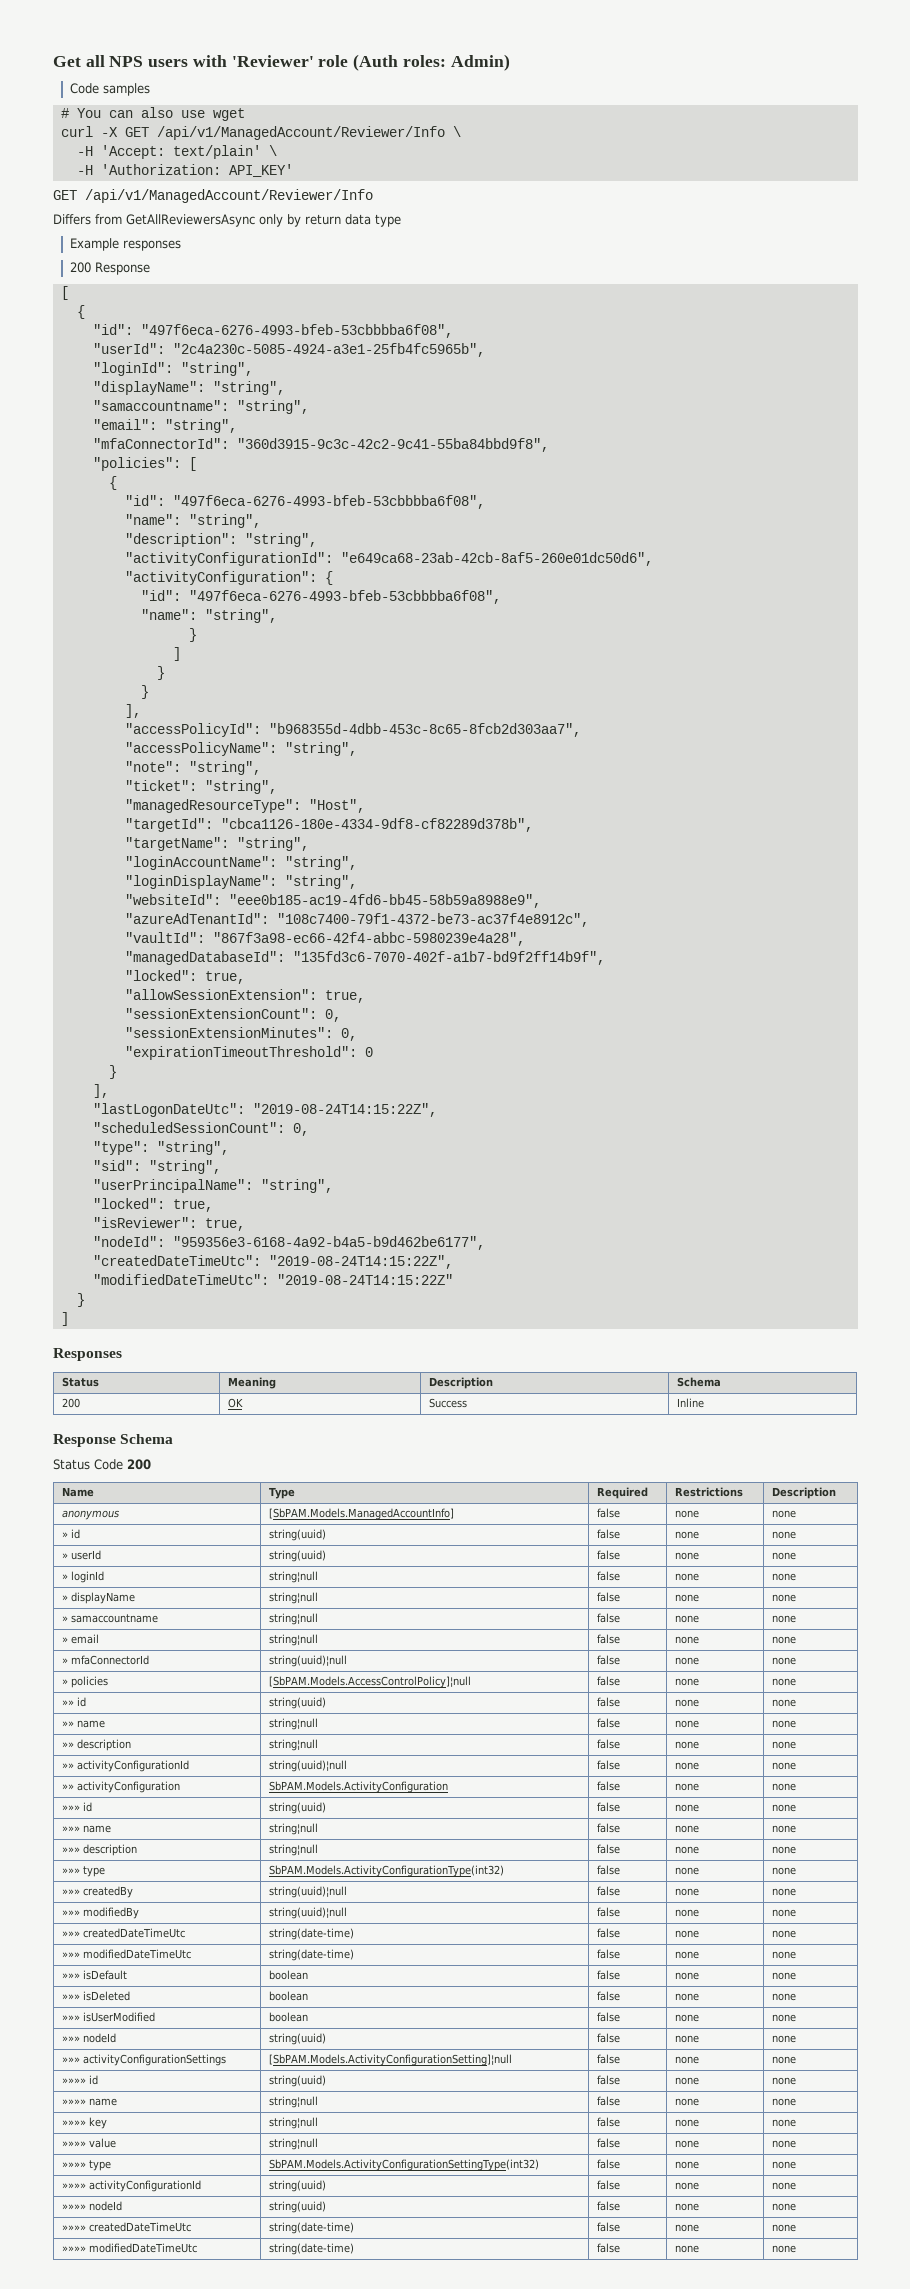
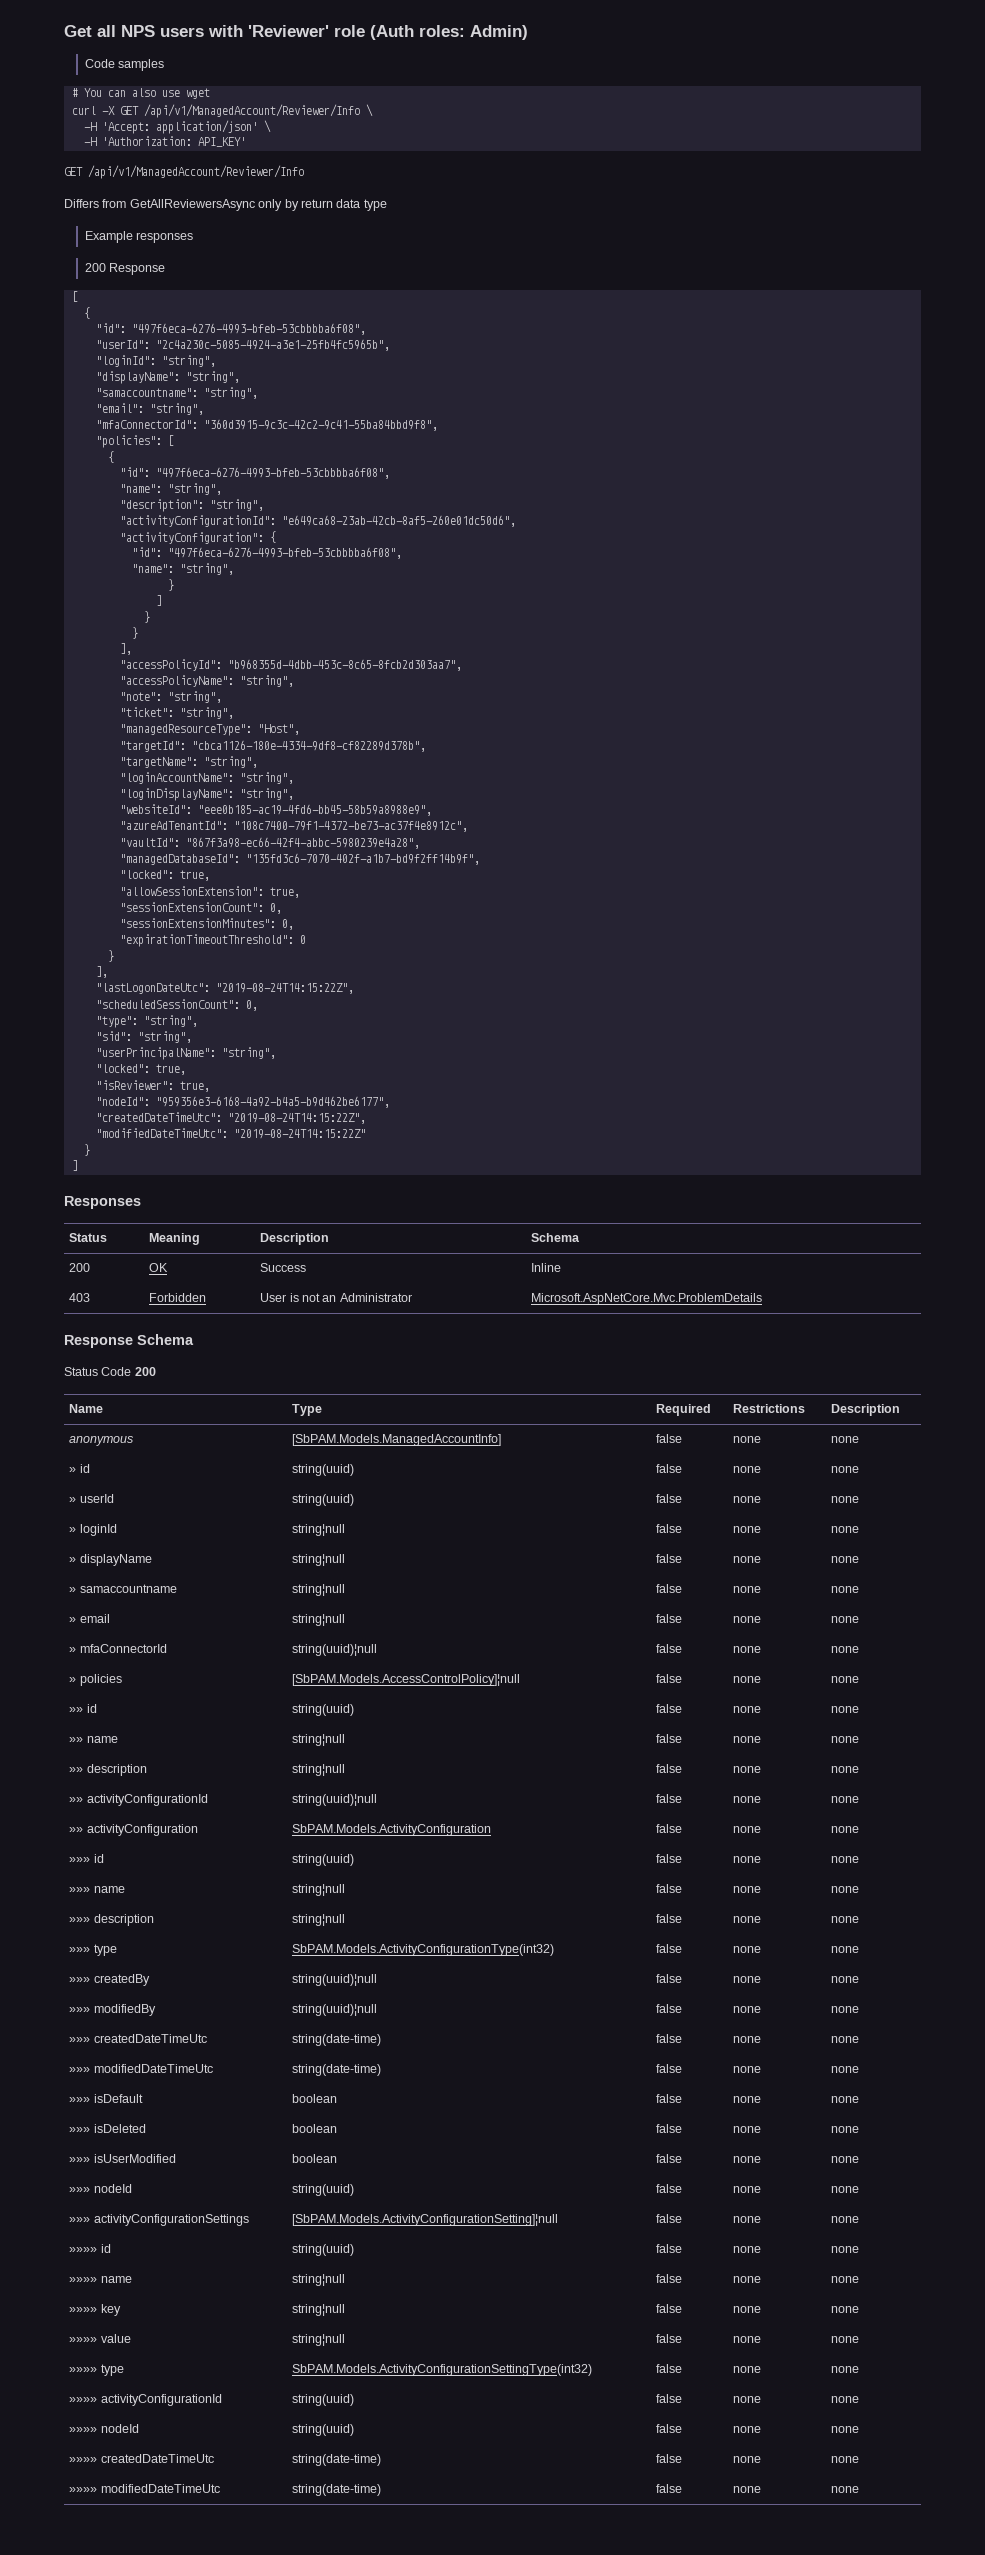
- -H 'Accept: text/plain' \
+ -H 'Accept: application/json' \
+ 403 | Forbidden | User is not an Administrator | Microsoft.AspNetCore.Mvc.ProblemDetails

